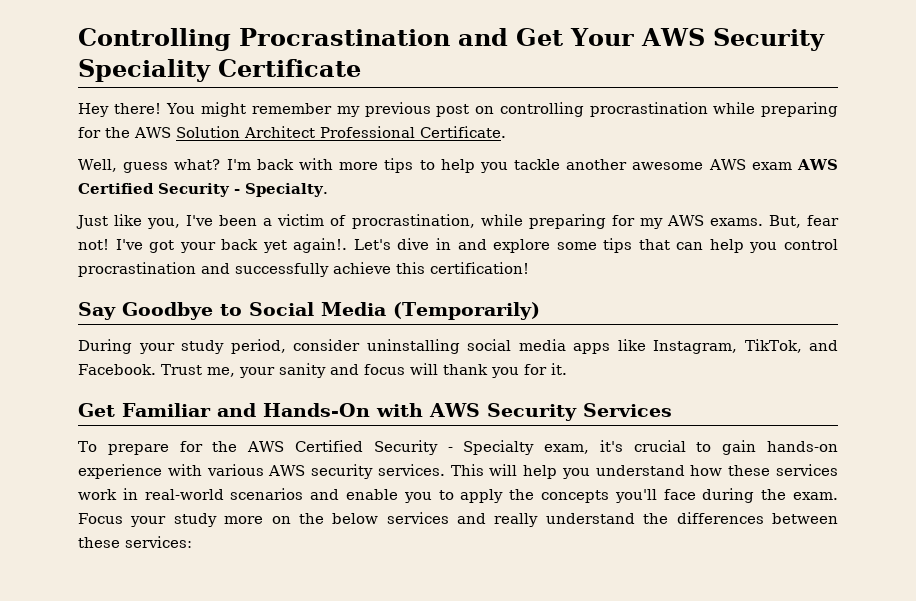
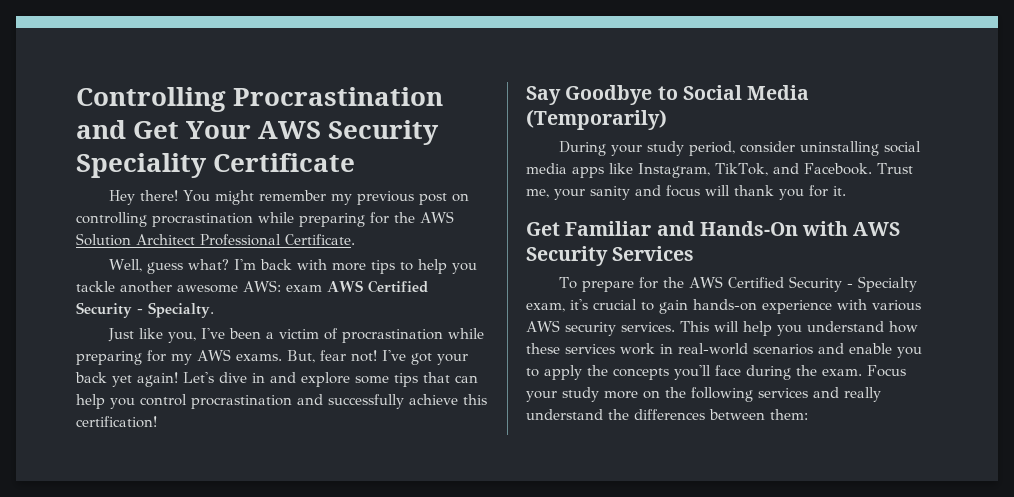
- I'm back with more tips to help you tackle another awesome AWS exam AWS Certified Security - Specialty.
+ I'm back with more tips to help you tackle another awesome AWS: exam AWS Certified Security - Specialty.
- Just like you, I've been a victim of procrastination, while preparing for my AWS exams.
+ Just like you, I've been a victim of procrastination while preparing for my AWS exams.
- I've got your back yet again!.
+ I've got your back yet again!
- Focus your study more on the below services and really understand the differences between these services:
+ Focus your study more on the following services and really understand the differences between them:

